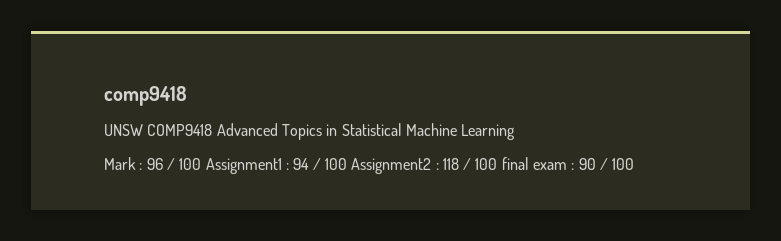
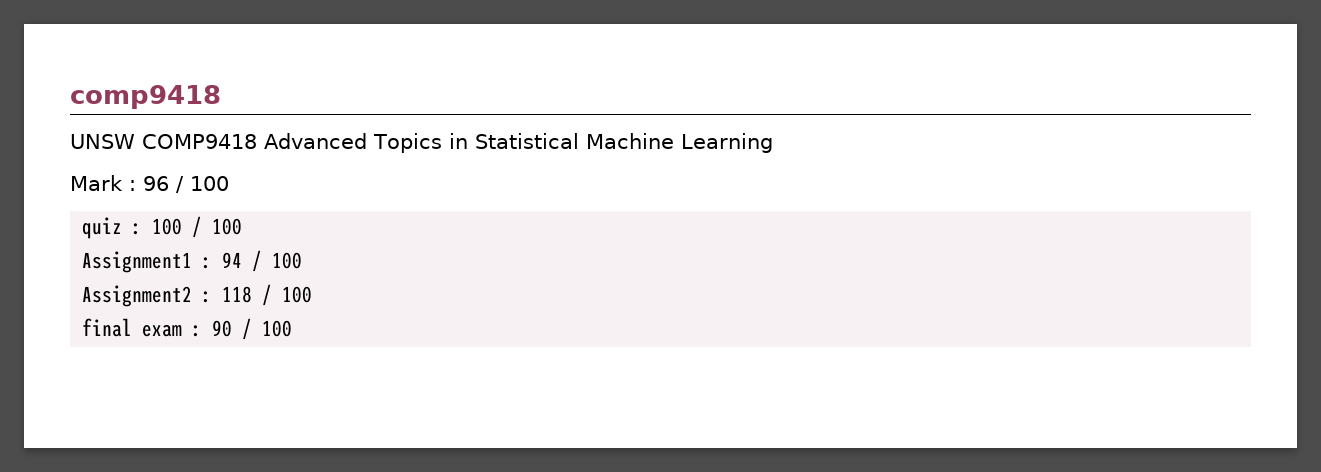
- Mark : 96 / 100 Assignment1 : 94 / 100 Assignment2 : 118 / 100 final exam : 90 / 100
+ Mark : 96 / 100
+ quiz : 100 / 100
+ Assignment1 : 94 / 100
+ Assignment2 : 118 / 100
+ final exam : 90 / 100

